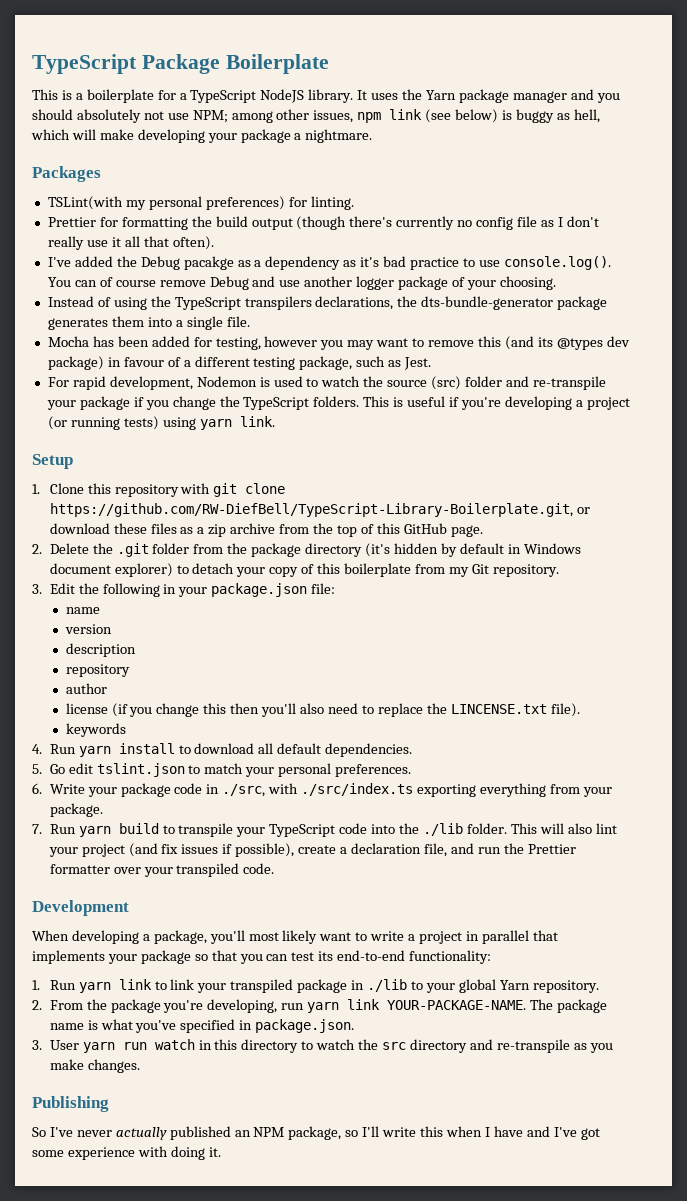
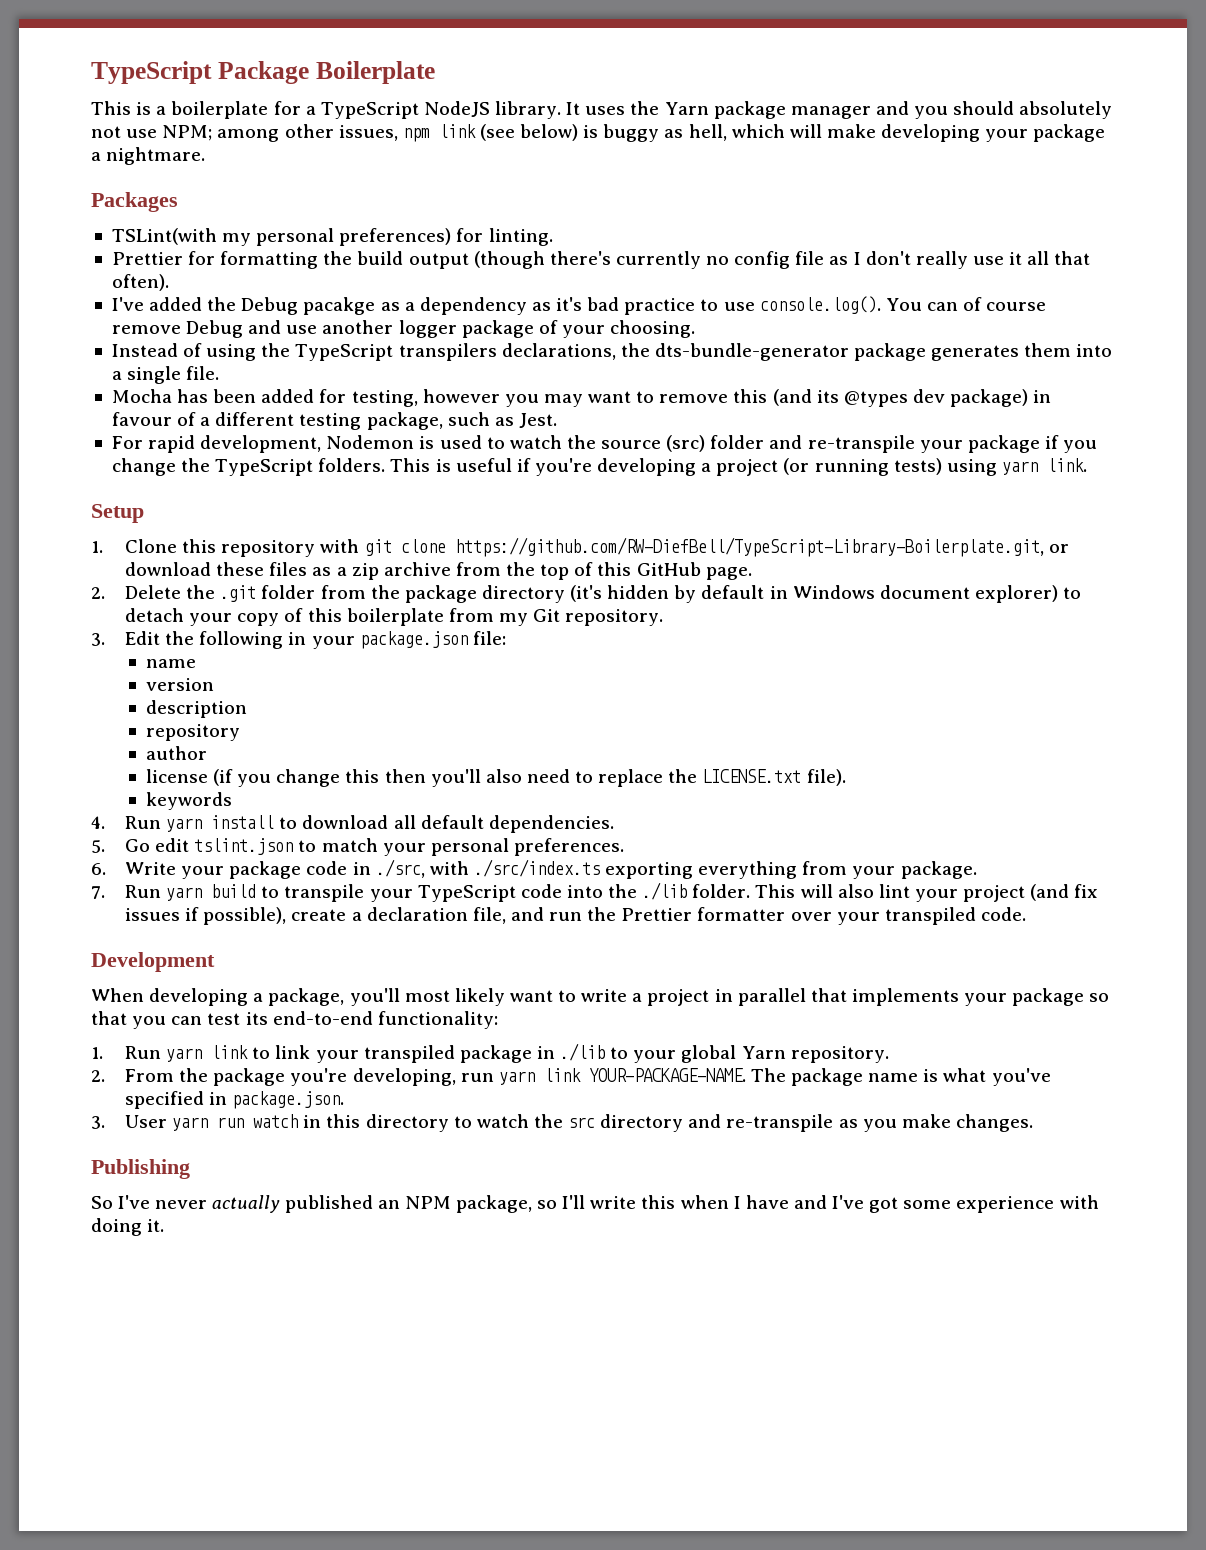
- license (if you change this then you'll also need to replace the LINCENSE.txt file).
+ license (if you change this then you'll also need to replace the LICENSE.txt file).

